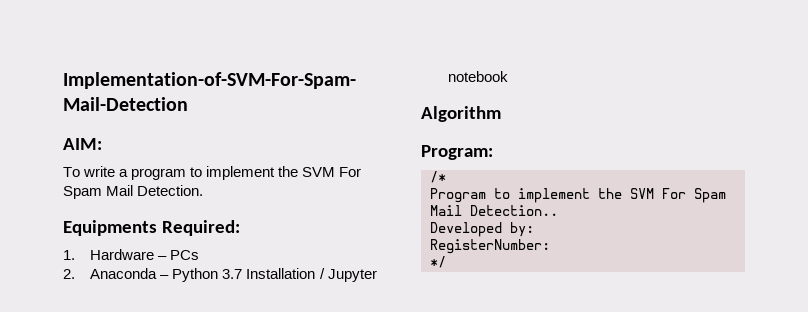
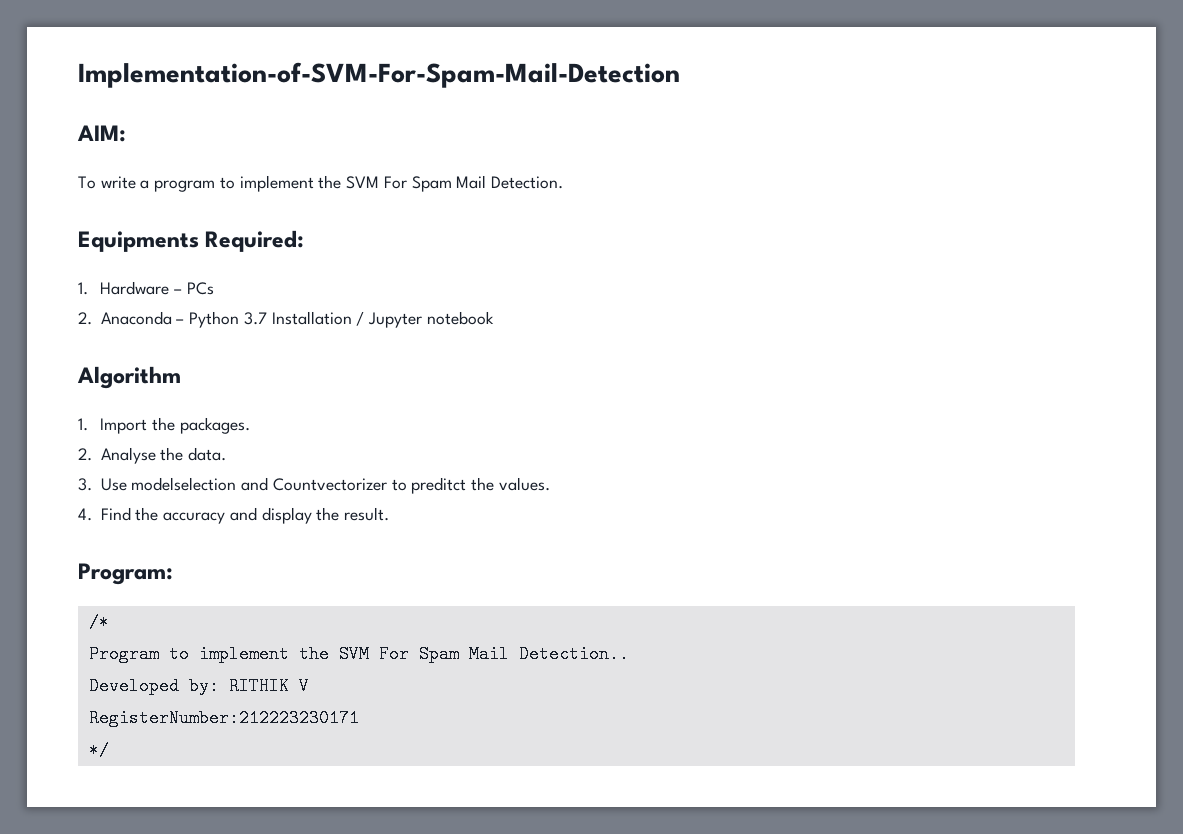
+ 1. Import the packages.
+ 2. Analyse the data.
+ 3. Use modelselection and Countvectorizer to preditct the values.
+ 4. Find the accuracy and display the result.
- Developed by:
- RegisterNumber:
+ Developed by: RITHIK V
+ RegisterNumber:212223230171

